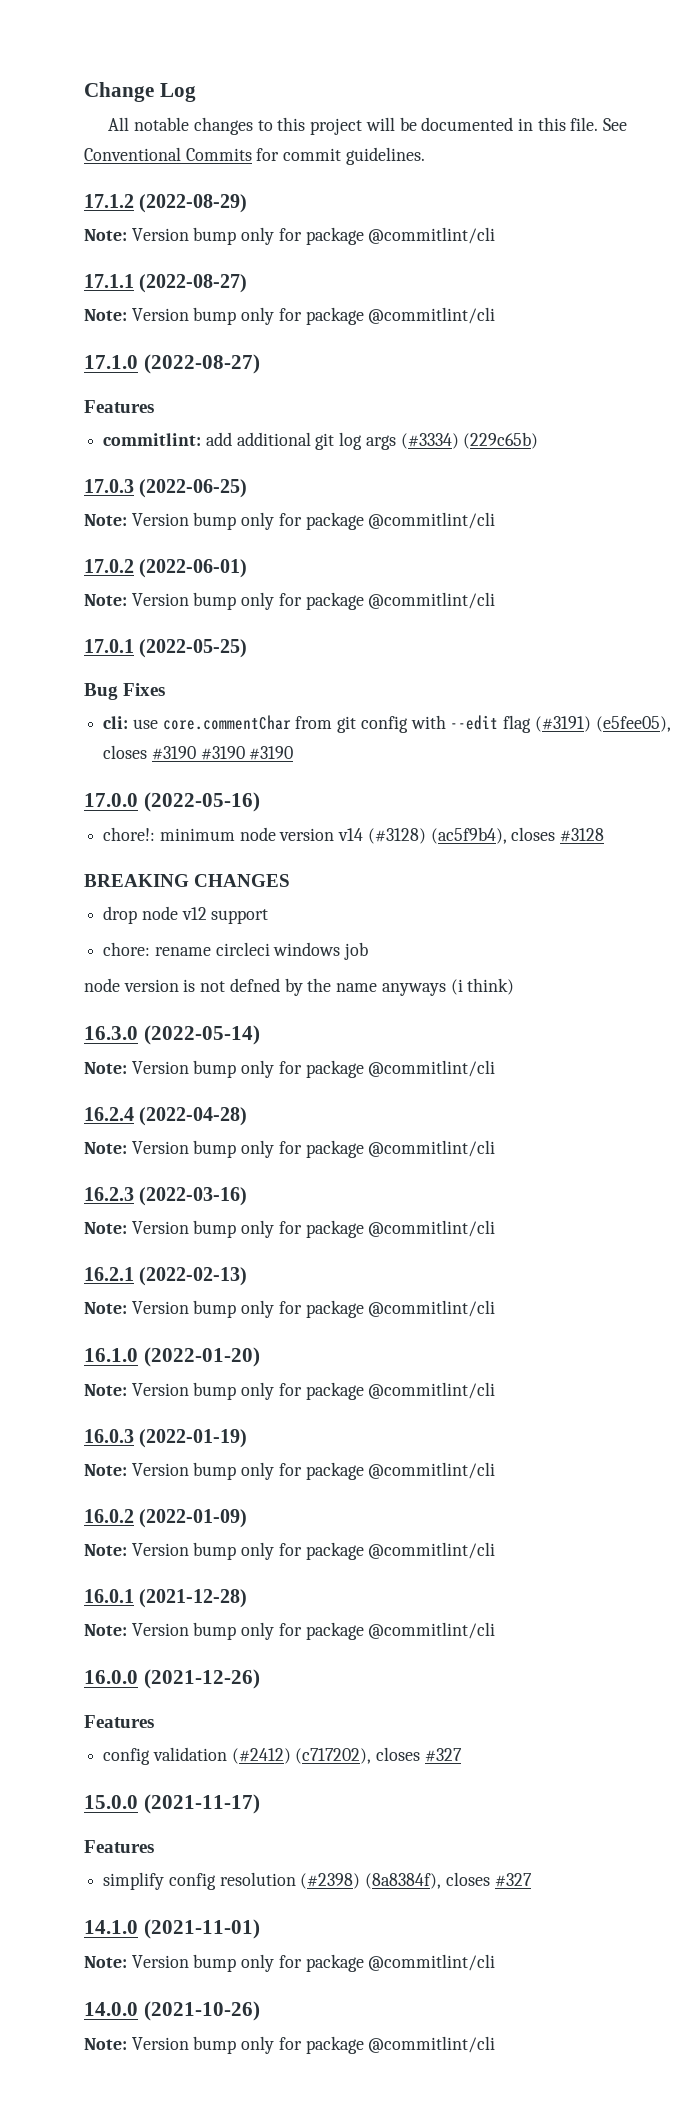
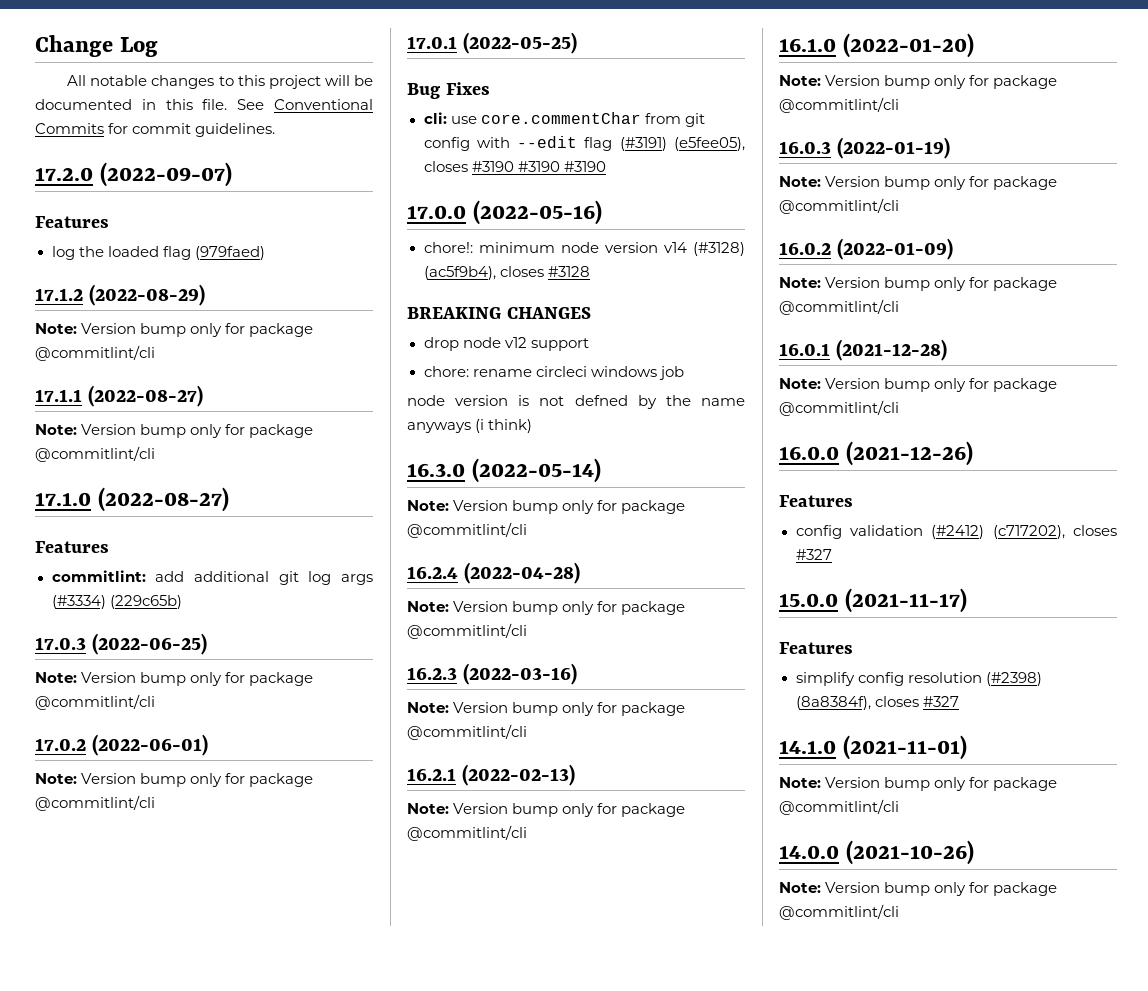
+ 17.2.0 (2022-09-07)
+ Features
+ log the loaded flag (979faed)

